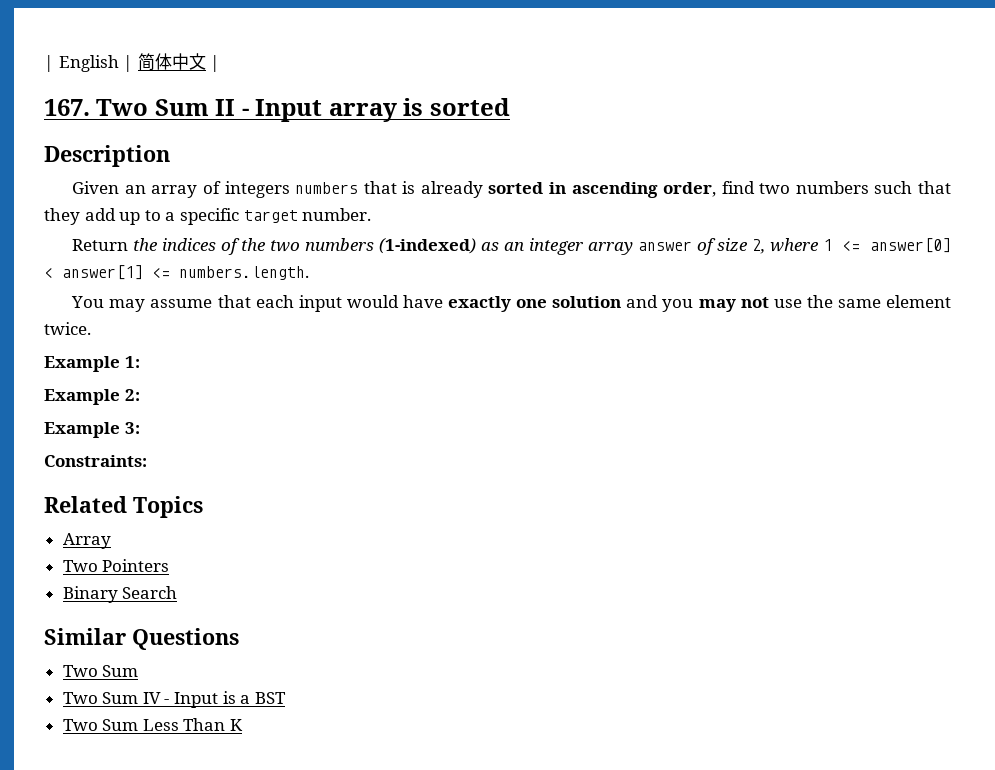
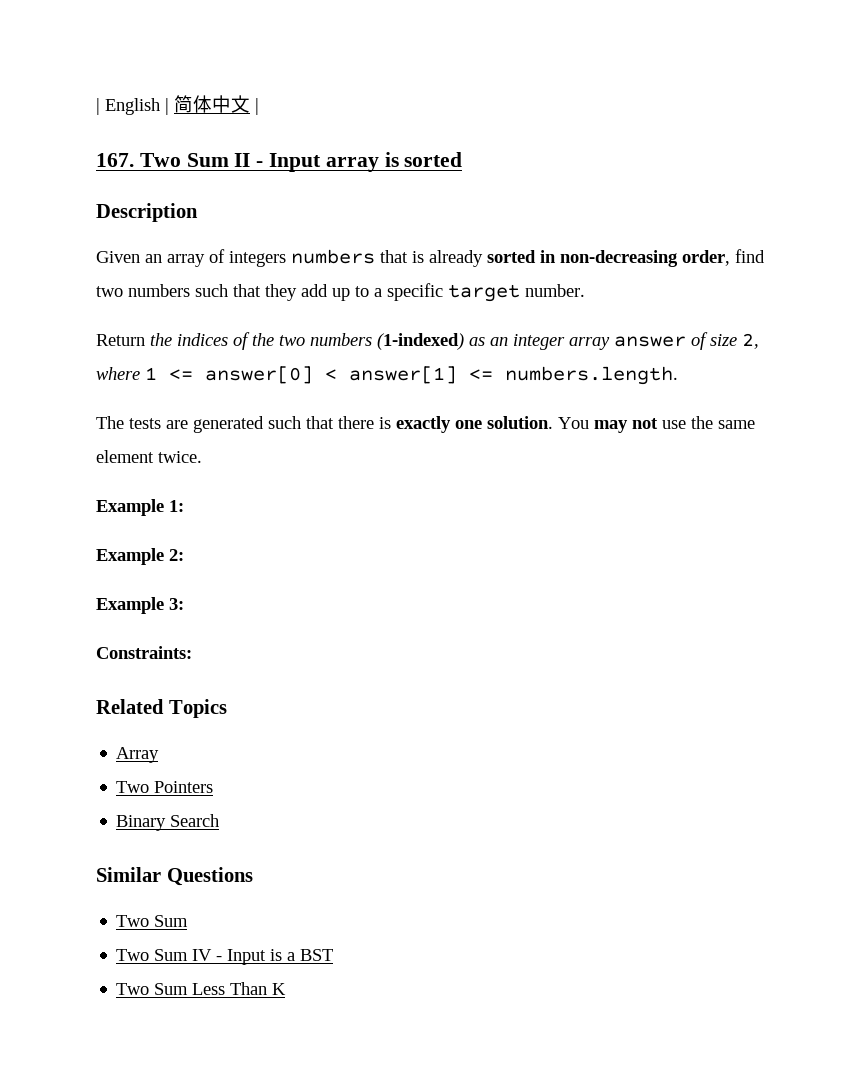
- Given an array of integers numbers that is already sorted in ascending order, find two numbers such that they add up to a specific target number.
+ Given an array of integers numbers that is already sorted in non-decreasing order, find two numbers such that they add up to a specific target number.
- You may assume that each input would have exactly one solution and you may not use the same element twice.
+ The tests are generated such that there is exactly one solution. You may not use the same element twice.

